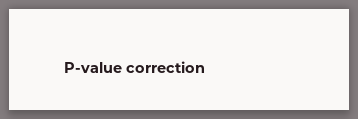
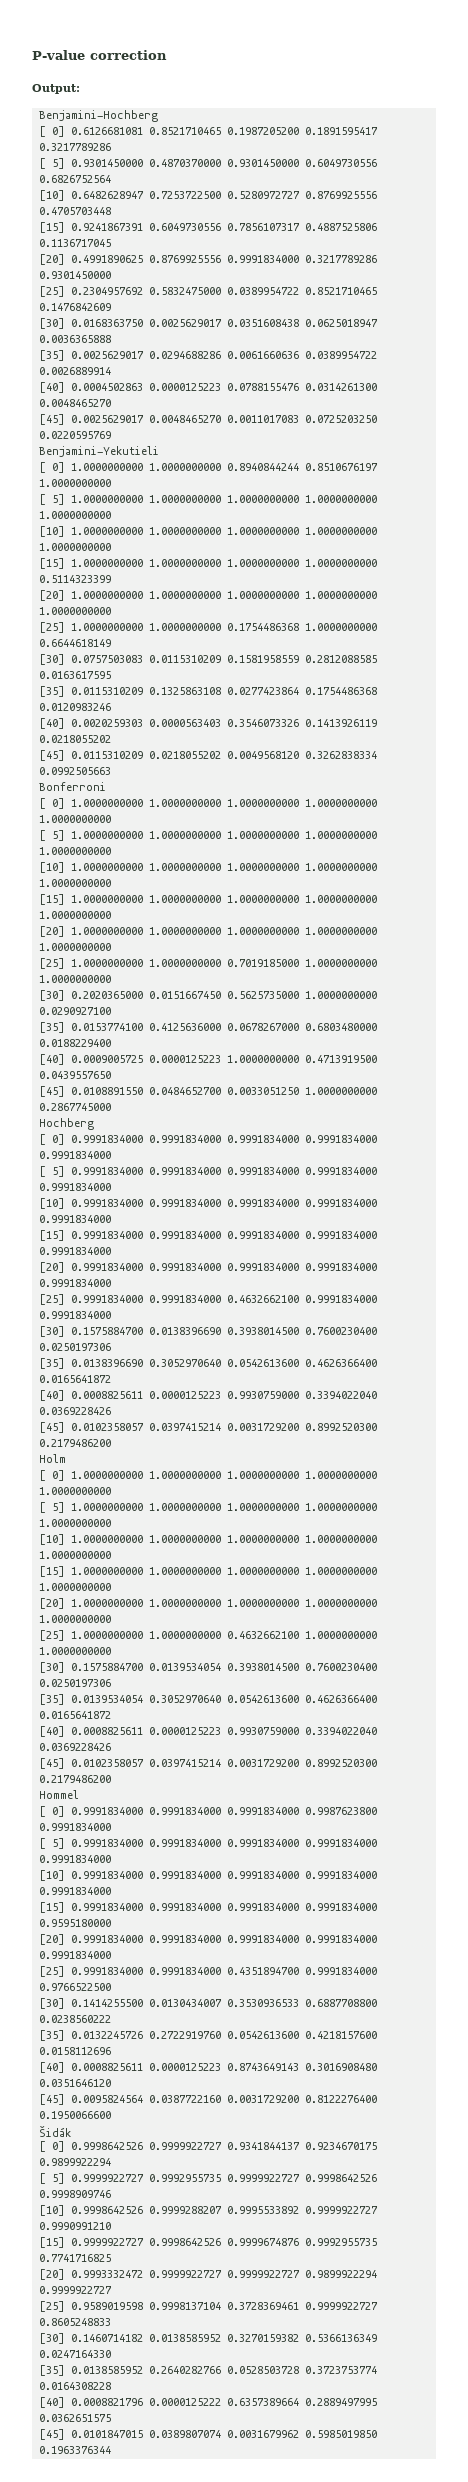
+ Output:
+ Benjamini-Hochberg
+ [ 0] 0.6126681081 0.8521710465 0.1987205200 0.1891595417 0.3217789286
+ [ 5] 0.9301450000 0.4870370000 0.9301450000 0.6049730556 0.6826752564
+ [10] 0.6482628947 0.7253722500 0.5280972727 0.8769925556 0.4705703448
+ [15] 0.9241867391 0.6049730556 0.7856107317 0.4887525806 0.1136717045
+ [20] 0.4991890625 0.8769925556 0.9991834000 0.3217789286 0.9301450000
+ [25] 0.2304957692 0.5832475000 0.0389954722 0.8521710465 0.1476842609
+ [30] 0.0168363750 0.0025629017 0.0351608438 0.0625018947 0.0036365888
+ [35] 0.0025629017 0.0294688286 0.0061660636 0.0389954722 0.0026889914
+ [40] 0.0004502863 0.0000125223 0.0788155476 0.0314261300 0.0048465270
+ [45] 0.0025629017 0.0048465270 0.0011017083 0.0725203250 0.0220595769
+ Benjamini-Yekutieli
+ [ 0] 1.0000000000 1.0000000000 0.8940844244 0.8510676197 1.0000000000
+ [ 5] 1.0000000000 1.0000000000 1.0000000000 1.0000000000 1.0000000000
+ [10] 1.0000000000 1.0000000000 1.0000000000 1.0000000000 1.0000000000
+ [15] 1.0000000000 1.0000000000 1.0000000000 1.0000000000 0.5114323399
+ [20] 1.0000000000 1.0000000000 1.0000000000 1.0000000000 1.0000000000
+ [25] 1.0000000000 1.0000000000 0.1754486368 1.0000000000 0.6644618149
+ [30] 0.0757503083 0.0115310209 0.1581958559 0.2812088585 0.0163617595
+ [35] 0.0115310209 0.1325863108 0.0277423864 0.1754486368 0.0120983246
+ [40] 0.0020259303 0.0000563403 0.3546073326 0.1413926119 0.0218055202
+ [45] 0.0115310209 0.0218055202 0.0049568120 0.3262838334 0.0992505663
+ Bonferroni
+ [ 0] 1.0000000000 1.0000000000 1.0000000000 1.0000000000 1.0000000000
+ [ 5] 1.0000000000 1.0000000000 1.0000000000 1.0000000000 1.0000000000
+ [10] 1.0000000000 1.0000000000 1.0000000000 1.0000000000 1.0000000000
+ [15] 1.0000000000 1.0000000000 1.0000000000 1.0000000000 1.0000000000
+ [20] 1.0000000000 1.0000000000 1.0000000000 1.0000000000 1.0000000000
+ [25] 1.0000000000 1.0000000000 0.7019185000 1.0000000000 1.0000000000
+ [30] 0.2020365000 0.0151667450 0.5625735000 1.0000000000 0.0290927100
+ [35] 0.0153774100 0.4125636000 0.0678267000 0.6803480000 0.0188229400
+ [40] 0.0009005725 0.0000125223 1.0000000000 0.4713919500 0.0439557650
+ [45] 0.0108891550 0.0484652700 0.0033051250 1.0000000000 0.2867745000
+ Hochberg
+ [ 0] 0.9991834000 0.9991834000 0.9991834000 0.9991834000 0.9991834000
+ [ 5] 0.9991834000 0.9991834000 0.9991834000 0.9991834000 0.9991834000
+ [10] 0.9991834000 0.9991834000 0.9991834000 0.9991834000 0.9991834000
+ [15] 0.9991834000 0.9991834000 0.9991834000 0.9991834000 0.9991834000
+ [20] 0.9991834000 0.9991834000 0.9991834000 0.9991834000 0.9991834000
+ [25] 0.9991834000 0.9991834000 0.4632662100 0.9991834000 0.9991834000
+ [30] 0.1575884700 0.0138396690 0.3938014500 0.7600230400 0.0250197306
+ [35] 0.0138396690 0.3052970640 0.0542613600 0.4626366400 0.0165641872
+ [40] 0.0008825611 0.0000125223 0.9930759000 0.3394022040 0.0369228426
+ [45] 0.0102358057 0.0397415214 0.0031729200 0.8992520300 0.2179486200
+ Holm
+ [ 0] 1.0000000000 1.0000000000 1.0000000000 1.0000000000 1.0000000000
+ [ 5] 1.0000000000 1.0000000000 1.0000000000 1.0000000000 1.0000000000
+ [10] 1.0000000000 1.0000000000 1.0000000000 1.0000000000 1.0000000000
+ [15] 1.0000000000 1.0000000000 1.0000000000 1.0000000000 1.0000000000
+ [20] 1.0000000000 1.0000000000 1.0000000000 1.0000000000 1.0000000000
+ [25] 1.0000000000 1.0000000000 0.4632662100 1.0000000000 1.0000000000
+ [30] 0.1575884700 0.0139534054 0.3938014500 0.7600230400 0.0250197306
+ [35] 0.0139534054 0.3052970640 0.0542613600 0.4626366400 0.0165641872
+ [40] 0.0008825611 0.0000125223 0.9930759000 0.3394022040 0.0369228426
+ [45] 0.0102358057 0.0397415214 0.0031729200 0.8992520300 0.2179486200
+ Hommel
+ [ 0] 0.9991834000 0.9991834000 0.9991834000 0.9987623800 0.9991834000
+ [ 5] 0.9991834000 0.9991834000 0.9991834000 0.9991834000 0.9991834000
+ [10] 0.9991834000 0.9991834000 0.9991834000 0.9991834000 0.9991834000
+ [15] 0.9991834000 0.9991834000 0.9991834000 0.9991834000 0.9595180000
+ [20] 0.9991834000 0.9991834000 0.9991834000 0.9991834000 0.9991834000
+ [25] 0.9991834000 0.9991834000 0.4351894700 0.9991834000 0.9766522500
+ [30] 0.1414255500 0.0130434007 0.3530936533 0.6887708800 0.0238560222
+ [35] 0.0132245726 0.2722919760 0.0542613600 0.4218157600 0.0158112696
+ [40] 0.0008825611 0.0000125223 0.8743649143 0.3016908480 0.0351646120
+ [45] 0.0095824564 0.0387722160 0.0031729200 0.8122276400 0.1950066600
+ Šidák
+ [ 0] 0.9998642526 0.9999922727 0.9341844137 0.9234670175 0.9899922294
+ [ 5] 0.9999922727 0.9992955735 0.9999922727 0.9998642526 0.9998909746
+ [10] 0.9998642526 0.9999288207 0.9995533892 0.9999922727 0.9990991210
+ [15] 0.9999922727 0.9998642526 0.9999674876 0.9992955735 0.7741716825
+ [20] 0.9993332472 0.9999922727 0.9999922727 0.9899922294 0.9999922727
+ [25] 0.9589019598 0.9998137104 0.3728369461 0.9999922727 0.8605248833
+ [30] 0.1460714182 0.0138585952 0.3270159382 0.5366136349 0.0247164330
+ [35] 0.0138585952 0.2640282766 0.0528503728 0.3723753774 0.0164308228
+ [40] 0.0008821796 0.0000125222 0.6357389664 0.2889497995 0.0362651575
+ [45] 0.0101847015 0.0389807074 0.0031679962 0.5985019850 0.1963376344

